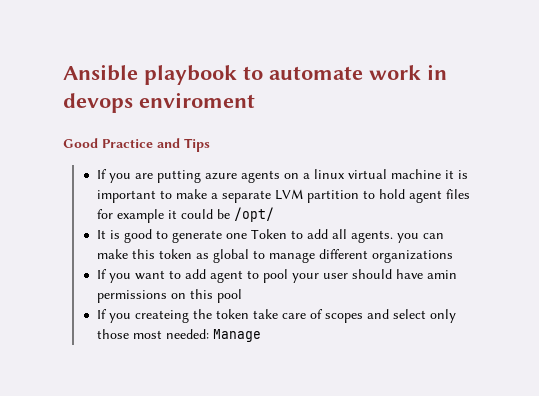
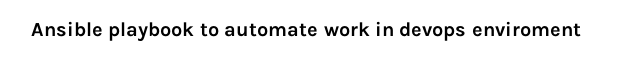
- Good Practice and Tips
- If you are putting azure agents on a linux virtual machine it is important to make a separate LVM partition to hold agent files for example it could be /opt/
- It is good to generate one Token to add all agents. you can make this token as global to manage different organizations
- If you want to add agent to pool your user should have amin permissions on this pool
- If you createing the token take care of scopes and select only those most needed: Manage

